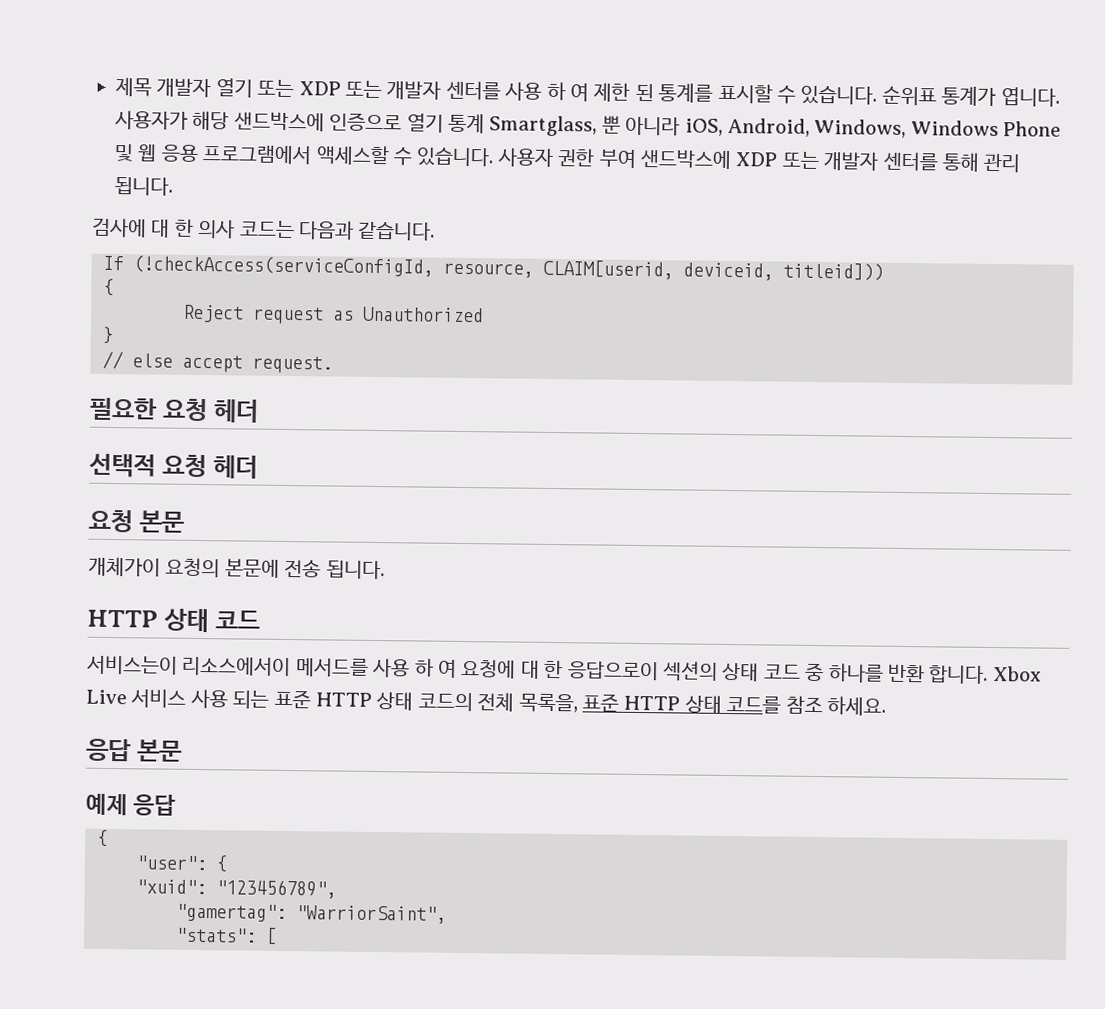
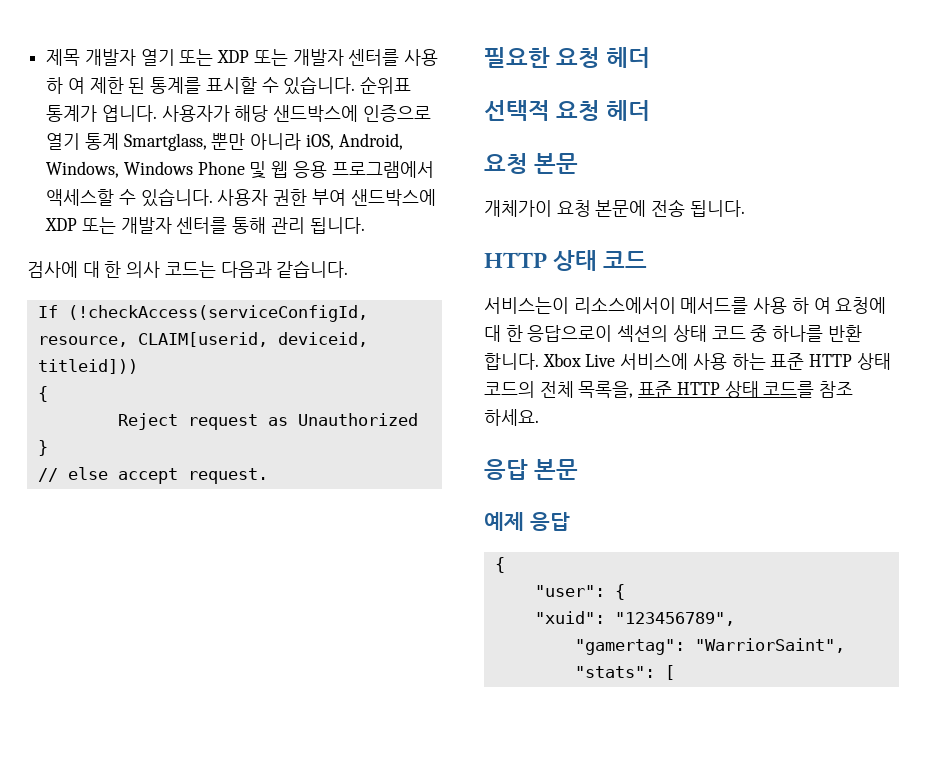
- 사용자가 해당 샌드박스에 인증으로 열기 통계 Smartglass, 뿐 아니라 iOS, Android, Windows, Windows Phone 및 웹 응용 프로그램에서 액세스할 수 있습니다.
+ 사용자가 해당 샌드박스에 인증으로 열기 통계 Smartglass, 뿐만 아니라 iOS, Android, Windows, Windows Phone 및 웹 응용 프로그램에서 액세스할 수 있습니다.
- 개체가이 요청의 본문에 전송 됩니다.
+ 개체가이 요청 본문에 전송 됩니다.
- Xbox Live 서비스 사용 되는 표준 HTTP 상태 코드의 전체 목록을, 표준 HTTP 상태 코드를 참조 하세요.
+ Xbox Live 서비스에 사용 하는 표준 HTTP 상태 코드의 전체 목록을, 표준 HTTP 상태 코드를 참조 하세요.

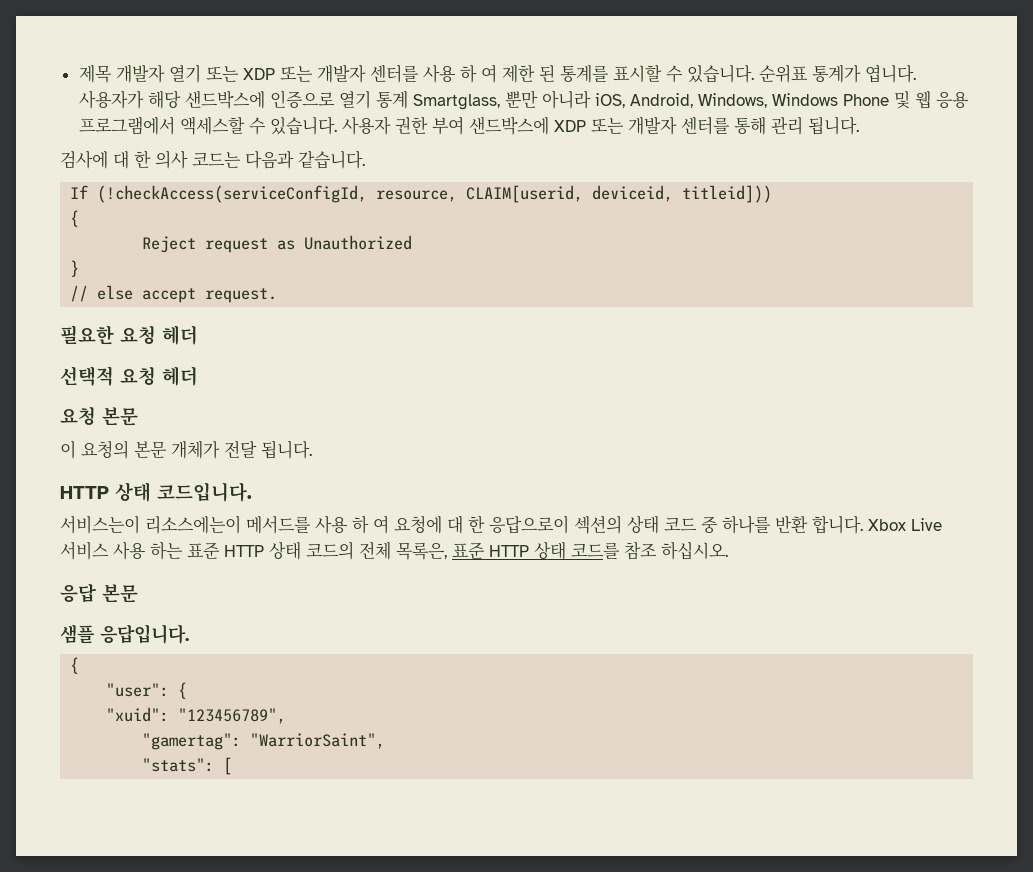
- 개체가이 요청 본문에 전송 됩니다.
+ 이 요청의 본문 개체가 전달 됩니다.
- HTTP 상태 코드
+ HTTP 상태 코드입니다.
- 서비스는이 리소스에서이 메서드를 사용 하 여 요청에 대 한 응답으로이 섹션의 상태 코드 중 하나를 반환 합니다.
+ 서비스는이 리소스에는이 메서드를 사용 하 여 요청에 대 한 응답으로이 섹션의 상태 코드 중 하나를 반환 합니다.
- Xbox Live 서비스에 사용 하는 표준 HTTP 상태 코드의 전체 목록을, 표준 HTTP 상태 코드를 참조 하세요.
+ Xbox Live 서비스 사용 하는 표준 HTTP 상태 코드의 전체 목록은, 표준 HTTP 상태 코드를 참조 하십시오.
- 예제 응답
+ 샘플 응답입니다.

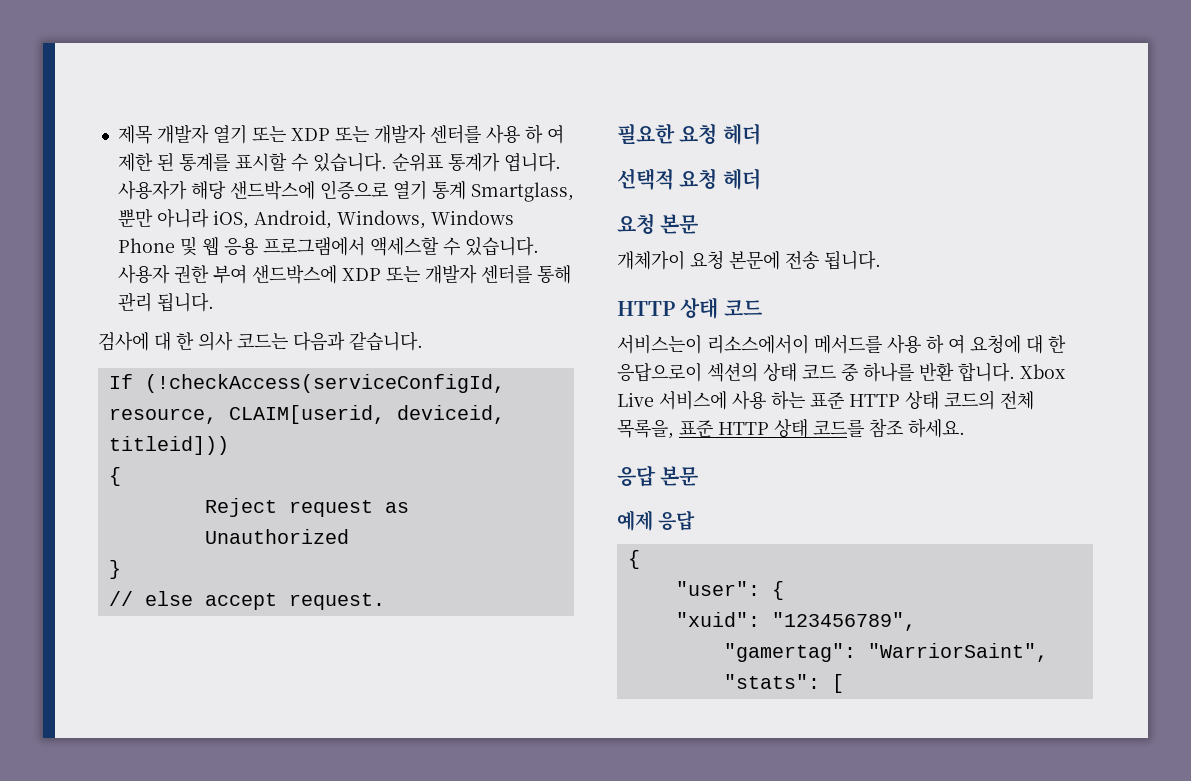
- 이 요청의 본문 개체가 전달 됩니다.
+ 개체가이 요청 본문에 전송 됩니다.
- HTTP 상태 코드입니다.
+ HTTP 상태 코드
- 서비스는이 리소스에는이 메서드를 사용 하 여 요청에 대 한 응답으로이 섹션의 상태 코드 중 하나를 반환 합니다.
+ 서비스는이 리소스에서이 메서드를 사용 하 여 요청에 대 한 응답으로이 섹션의 상태 코드 중 하나를 반환 합니다.
- Xbox Live 서비스 사용 하는 표준 HTTP 상태 코드의 전체 목록은, 표준 HTTP 상태 코드를 참조 하십시오.
+ Xbox Live 서비스에 사용 하는 표준 HTTP 상태 코드의 전체 목록을, 표준 HTTP 상태 코드를 참조 하세요.
- 샘플 응답입니다.
+ 예제 응답

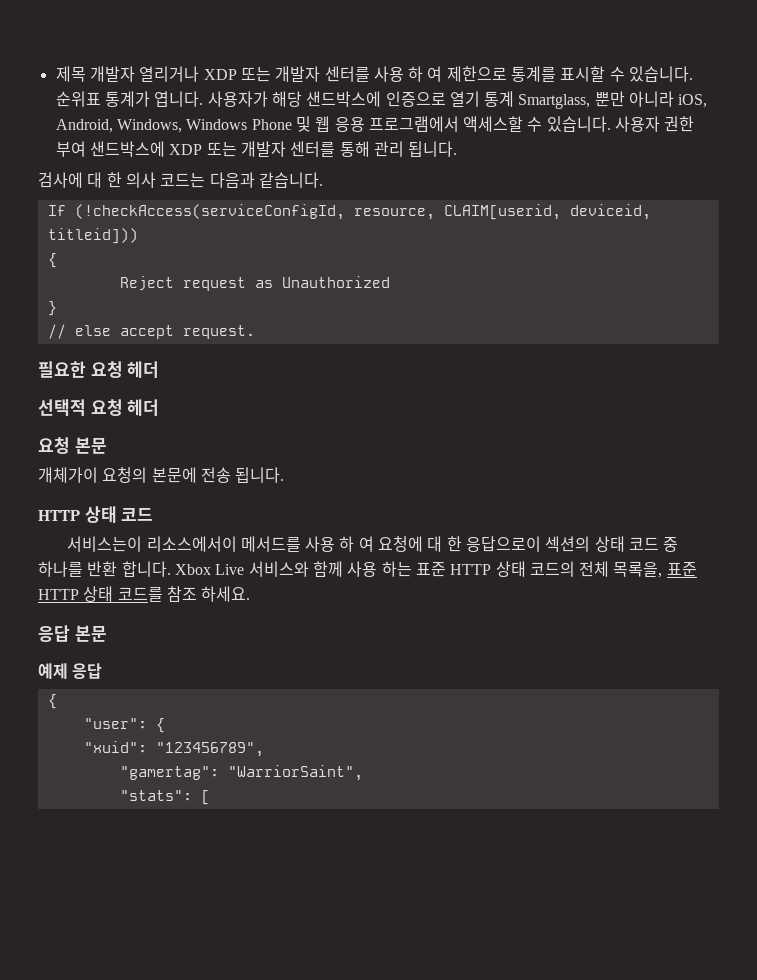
- 제목 개발자 열기 또는 XDP 또는 개발자 센터를 사용 하 여 제한 된 통계를 표시할 수 있습니다.
+ 제목 개발자 열리거나 XDP 또는 개발자 센터를 사용 하 여 제한으로 통계를 표시할 수 있습니다.
- 개체가이 요청 본문에 전송 됩니다.
+ 개체가이 요청의 본문에 전송 됩니다.
- Xbox Live 서비스에 사용 하는 표준 HTTP 상태 코드의 전체 목록을, 표준 HTTP 상태 코드를 참조 하세요.
+ Xbox Live 서비스와 함께 사용 하는 표준 HTTP 상태 코드의 전체 목록을, 표준 HTTP 상태 코드를 참조 하세요.

